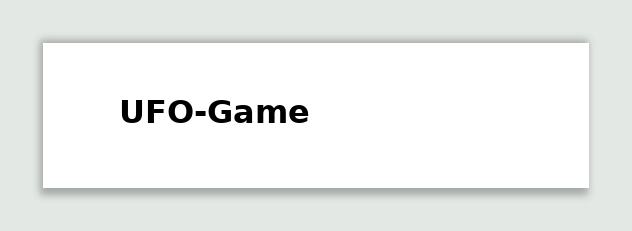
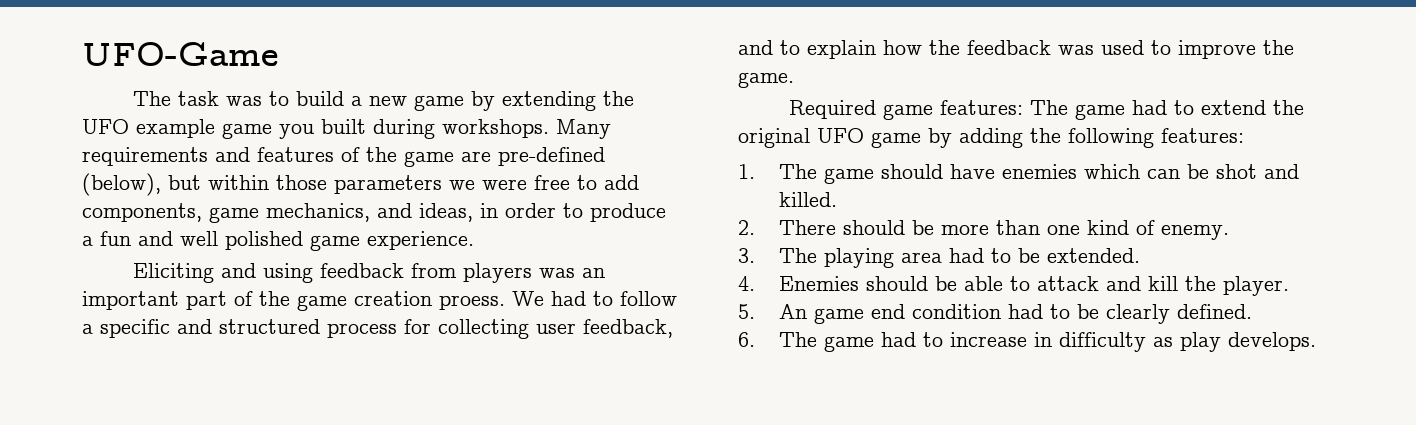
+ The task was to build a new game by extending the UFO example game you built during workshops. Many requirements and features of the game are pre-defined (below), but within those parameters we were free to add components, game mechanics, and ideas, in order to produce a fun and well polished game experience.
+ Eliciting and using feedback from players was an important part of the game creation proess. We had to follow a specific and structured process for collecting user feedback, and to explain how the feedback was used to improve the game.
+ Required game features: The game had to extend the original UFO game by adding the following features:
+ 1. The game should have enemies which can be shot and killed.
+ 2. There should be more than one kind of enemy.
+ 3. The playing area had to be extended.
+ 4. Enemies should be able to attack and kill the player.
+ 5. An game end condition had to be clearly defined.
+ 6. The game had to increase in difficulty as play develops.

